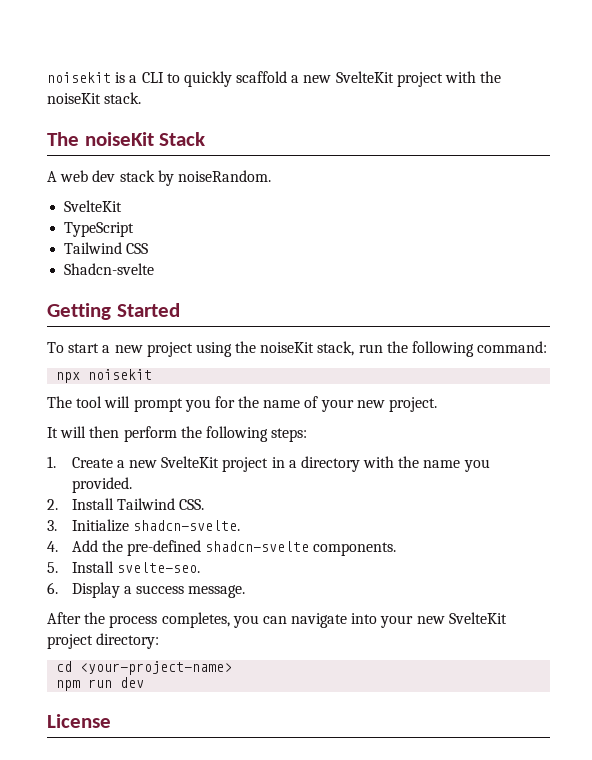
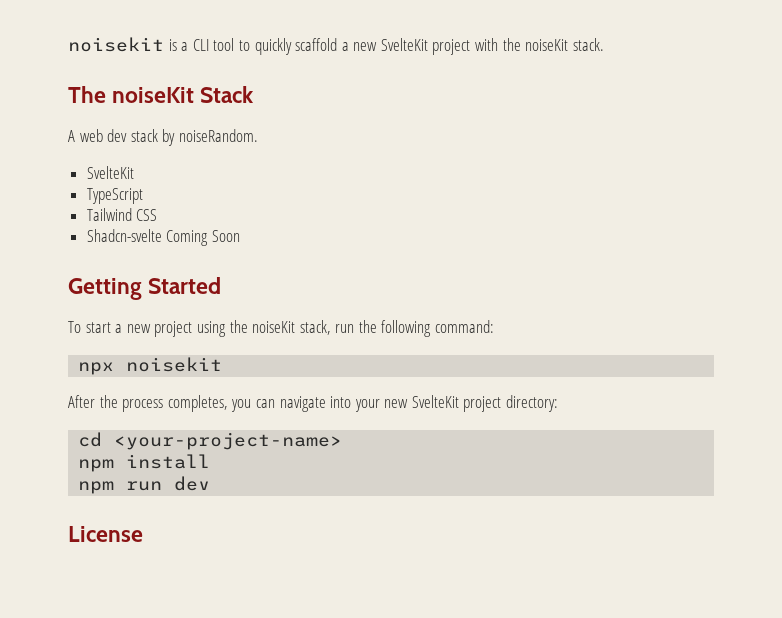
- noisekit is a CLI to quickly scaffold a new SvelteKit project with the noiseKit stack.
+ noisekit is a CLI tool to quickly scaffold a new SvelteKit project with the noiseKit stack.
- Shadcn-svelte
+ Shadcn-svelte Coming Soon
- The tool will prompt you for the name of your new project.
- It will then perform the following steps:
- 1. Create a new SvelteKit project in a directory with the name you provided.
- 2. Install Tailwind CSS.
- 3. Initialize shadcn-svelte.
- 4. Add the pre-defined shadcn-svelte components.
- 5. Install svelte-seo.
- 6. Display a success message.
+ npm install

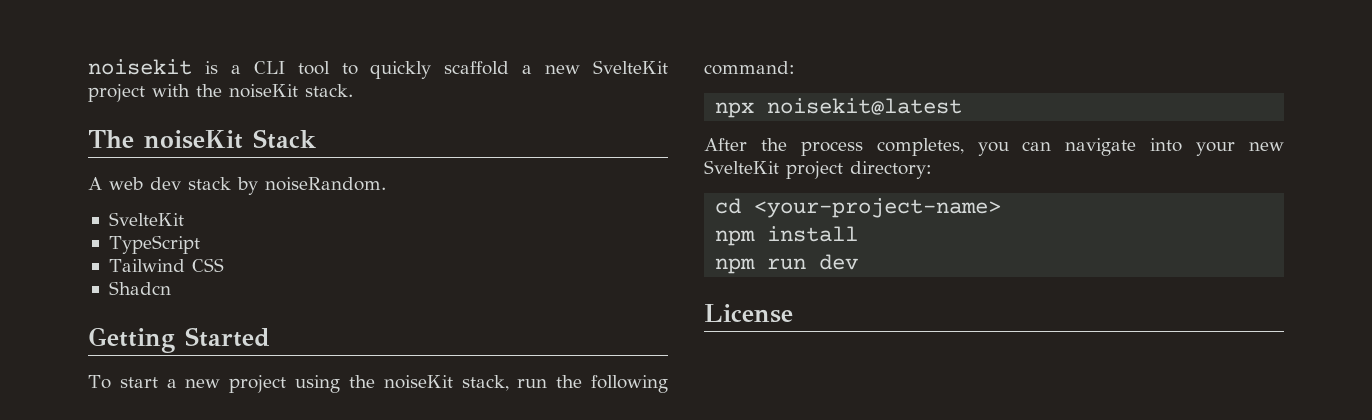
- Shadcn-svelte Coming Soon
+ Shadcn
- npx noisekit
+ npx noisekit@latest

